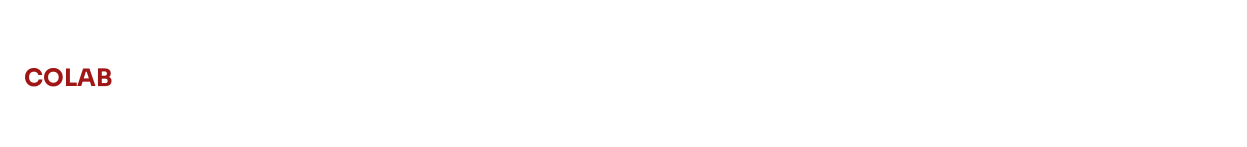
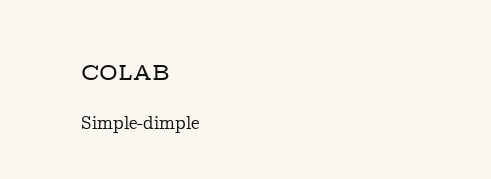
+ Simple-dimple

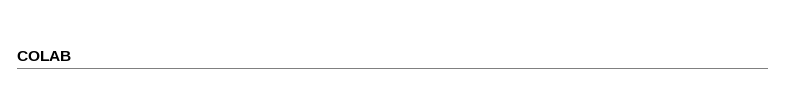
- Simple-dimple

